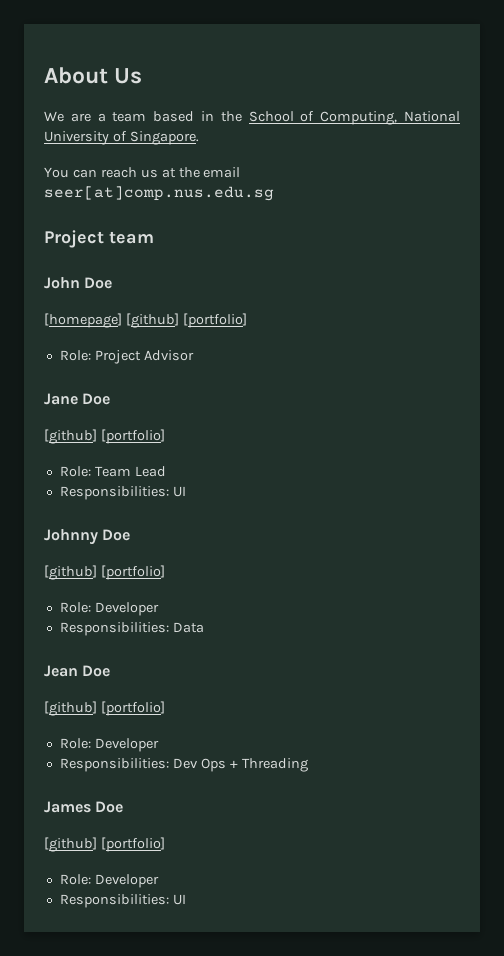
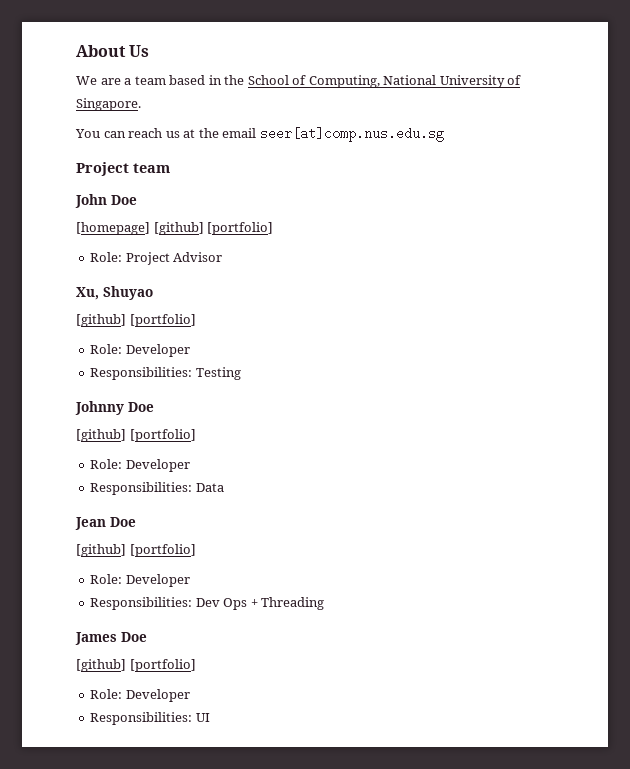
- Jane Doe
+ Xu, Shuyao
  [github] [portfolio]
- Role: Team Lead
- Responsibilities: UI
+ Role: Developer
+ Responsibilities: Testing

